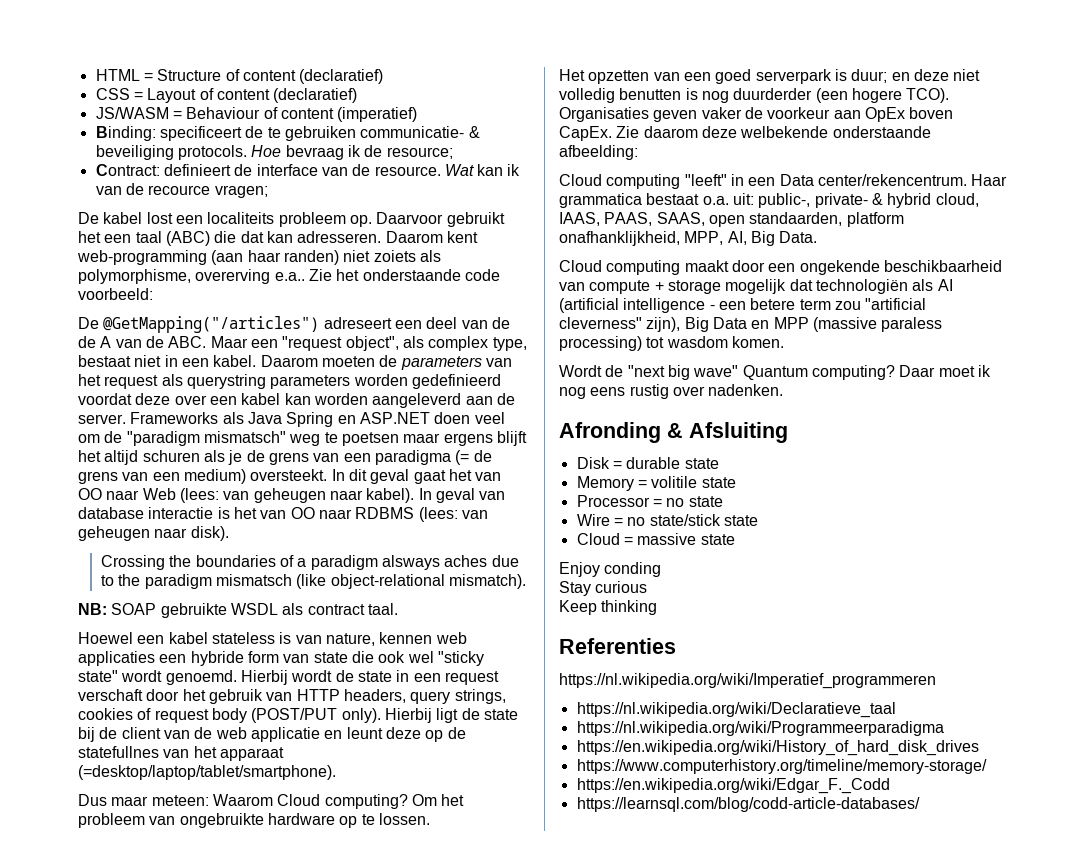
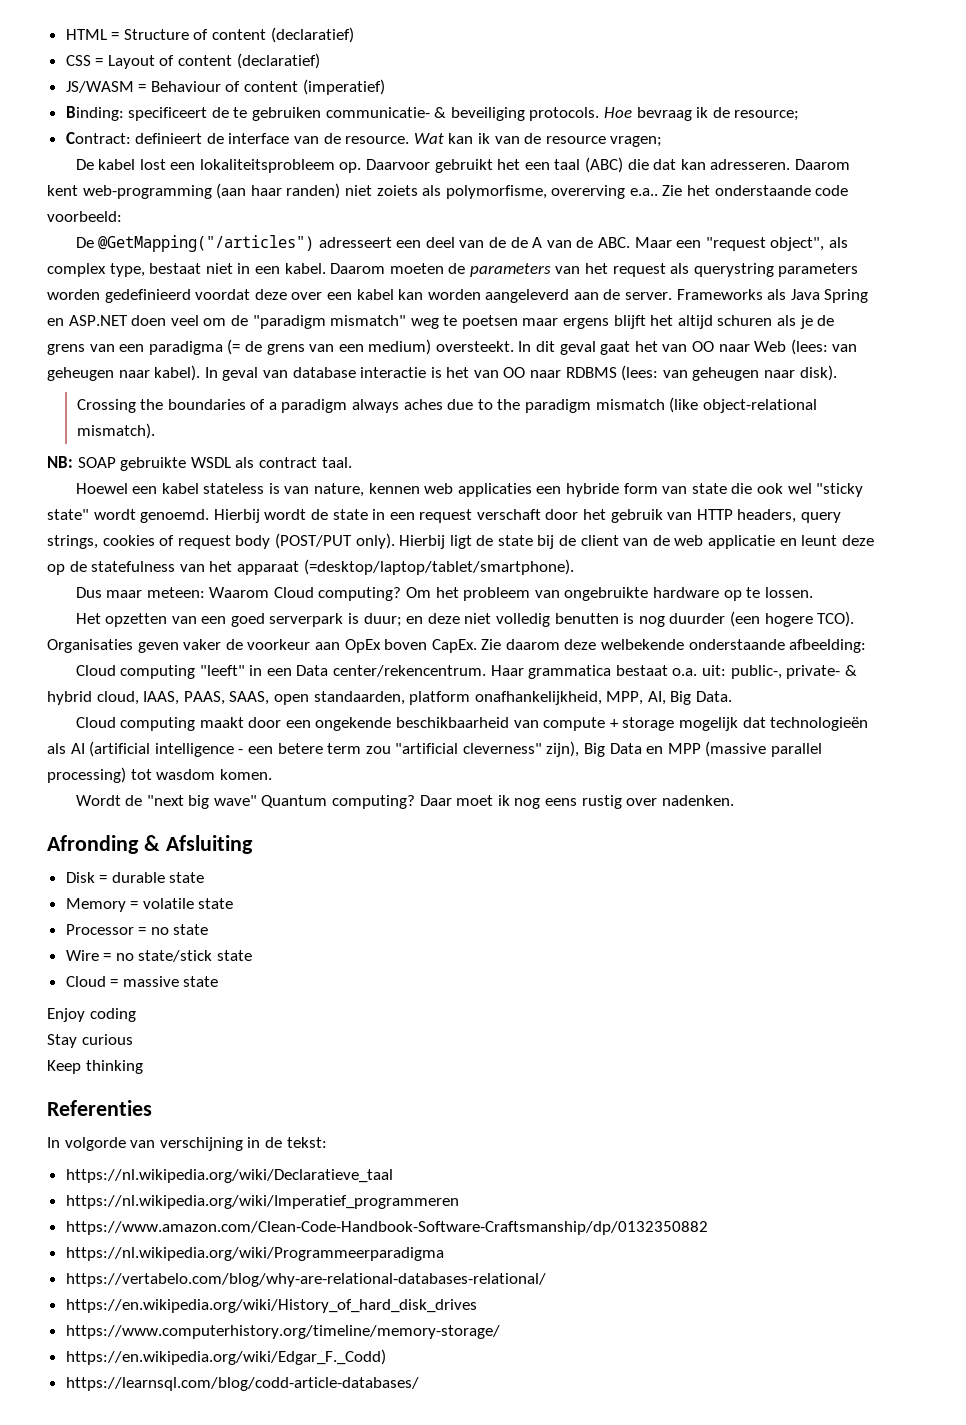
- Wat kan ik van de recource vragen;
+ Wat kan ik van de resource vragen;
- De kabel lost een localiteits probleem op. Daarvoor gebruikt het een taal (ABC) die dat kan adresseren.
+ De kabel lost een lokaliteitsprobleem op. Daarvoor gebruikt het een taal (ABC) die dat kan adresseren.
- Daarom kent web-programming (aan haar randen) niet zoiets als polymorphisme, overerving e.a..
+ Daarom kent web-programming (aan haar randen) niet zoiets als polymorfisme, overerving e.a..
- De @GetMapping("/articles") adreseert een deel van de de A van de ABC. Maar een "request object", als complex type, bestaat niet in een kabel.
+ De @GetMapping("/articles") adresseert een deel van de de A van de ABC. Maar een "request object", als complex type, bestaat niet in een kabel.
- Frameworks als Java Spring en ASP.NET doen veel om de "paradigm mismatsch" weg te poetsen maar ergens blijft het altijd schuren als je de grens van een paradigma (= de grens van een medium) oversteekt.
+ Frameworks als Java Spring en ASP.NET doen veel om de "paradigm mismatch" weg te poetsen maar ergens blijft het altijd schuren als je de grens van een paradigma (= de grens van een medium) oversteekt.
- Crossing the boundaries of a paradigm alsways aches due to the paradigm mismatsch (like object-relational mismatch).
+ Crossing the boundaries of a paradigm always aches due to the paradigm mismatch (like object-relational mismatch).
- Hierbij ligt de state bij de client van de web applicatie en leunt deze op de statefullnes van het apparaat (=desktop/laptop/tablet/smartphone).
+ Hierbij ligt de state bij de client van de web applicatie en leunt deze op de statefulness van het apparaat (=desktop/laptop/tablet/smartphone).
- Het opzetten van een goed serverpark is duur; en deze niet volledig benutten is nog duurderder (een hogere TCO).
+ Het opzetten van een goed serverpark is duur; en deze niet volledig benutten is nog duurder (een hogere TCO).
- Haar grammatica bestaat o.a. uit: public-, private- & hybrid cloud, IAAS, PAAS, SAAS, open standaarden, platform onafhanklijkheid, MPP, AI, Big Data.
+ Haar grammatica bestaat o.a. uit: public-, private- & hybrid cloud, IAAS, PAAS, SAAS, open standaarden, platform onafhankelijkheid, MPP, AI, Big Data.
- Cloud computing maakt door een ongekende beschikbaarheid van compute + storage mogelijk dat technologiën als AI (artificial intelligence - een betere term zou "artificial cleverness" zijn), Big Data en MPP (massive paraless processing) tot wasdom komen.
+ Cloud computing maakt door een ongekende beschikbaarheid van compute + storage mogelijk dat technologieën als AI (artificial intelligence - een betere term zou "artificial cleverness" zijn), Big Data en MPP (massive parallel processing) tot wasdom komen.
- Memory = volitile state
+ Memory = volatile state
- Enjoy conding
+ Enjoy coding
- https://nl.wikipedia.org/wiki/Imperatief_programmeren
+ In volgorde van verschijning in de tekst:
+ https://nl.wikipedia.org/wiki/Imperatief_programmeren
+ https://www.amazon.com/Clean-Code-Handbook-Software-Craftsmanship/dp/0132350882
+ https://vertabelo.com/blog/why-are-relational-databases-relational/
- https://en.wikipedia.org/wiki/Edgar_F._Codd
+ https://en.wikipedia.org/wiki/Edgar_F._Codd)

